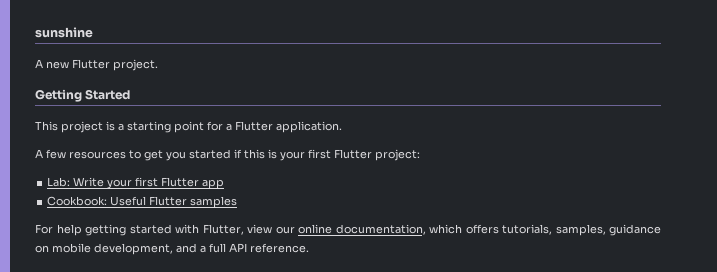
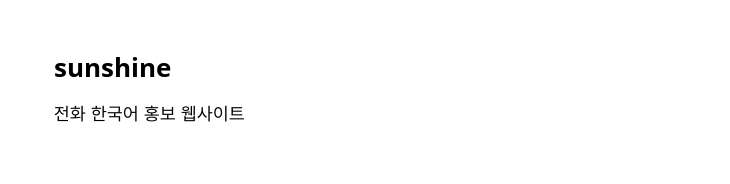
- A new Flutter project.
- Getting Started
- This project is a starting point for a Flutter application.
- A few resources to get you started if this is your first Flutter project:
- Lab: Write your first Flutter app
- Cookbook: Useful Flutter samples
- For help getting started with Flutter, view our online documentation, which offers tutorials, samples, guidance on mobile development, and a full API reference.
+ 전화 한국어 홍보 웹사이트

